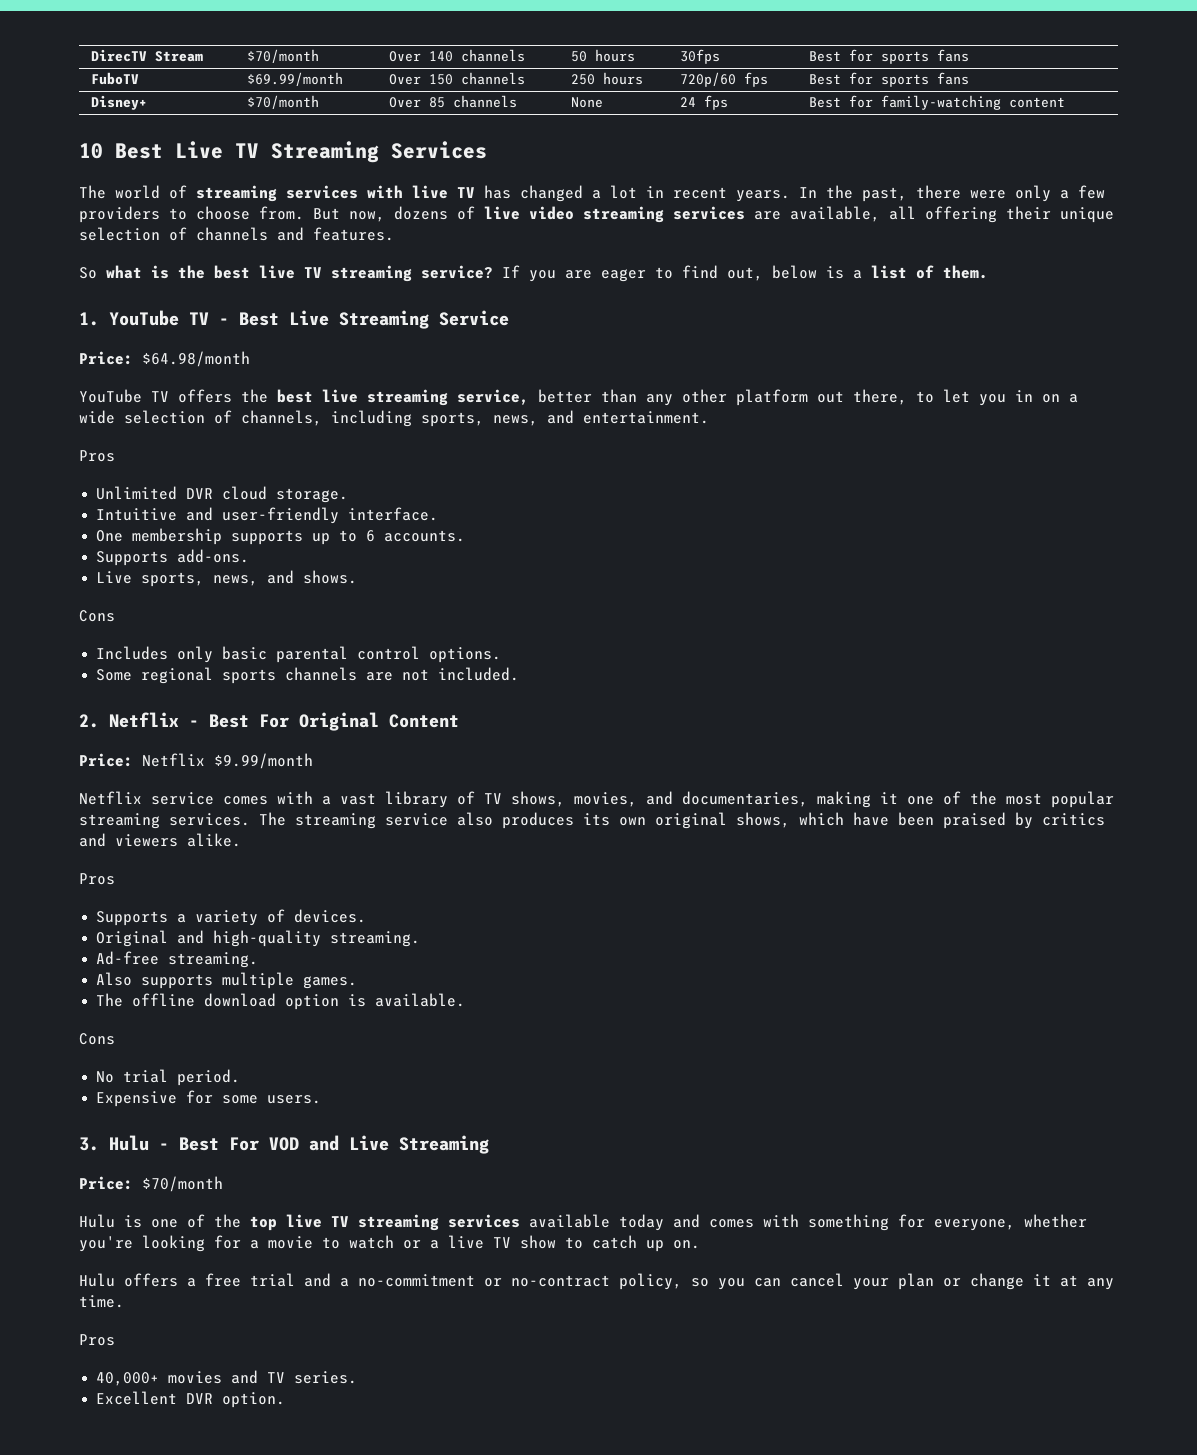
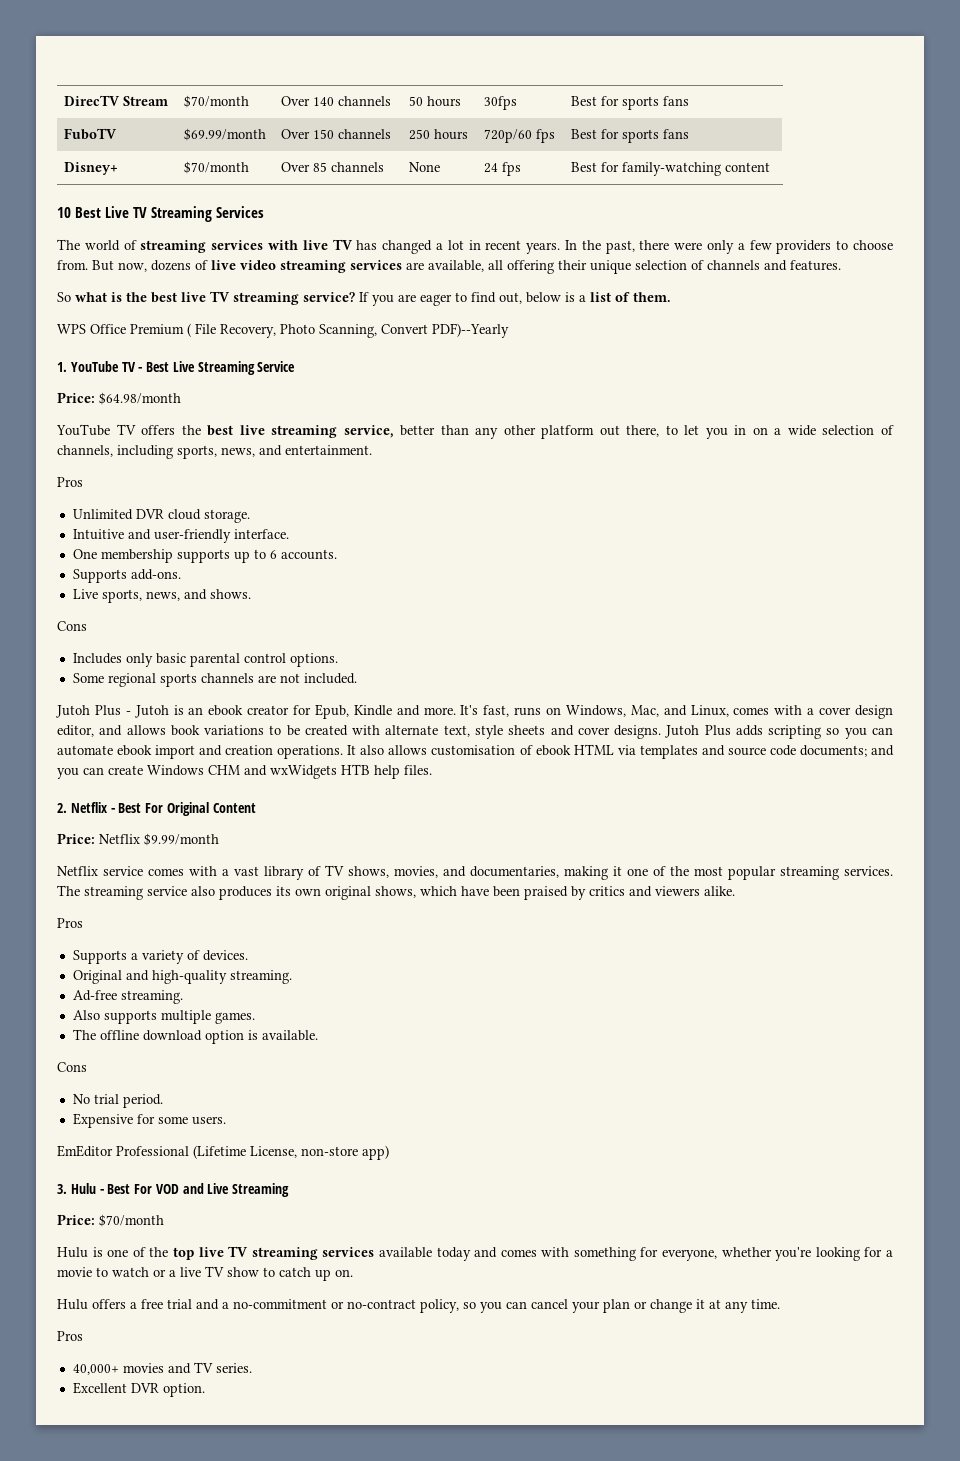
+ WPS Office Premium ( File Recovery, Photo Scanning, Convert PDF)--Yearly
+ Jutoh Plus - Jutoh is an ebook creator for Epub, Kindle and more. It's fast, runs on Windows, Mac, and Linux, comes with a cover design editor, and allows book variations to be created with alternate text, style sheets and cover designs. Jutoh Plus adds scripting so you can automate ebook import and creation operations. It also allows customisation of ebook HTML via templates and source code documents; and you can create Windows CHM and wxWidgets HTB help files.
+ EmEditor Professional (Lifetime License, non-store app)

